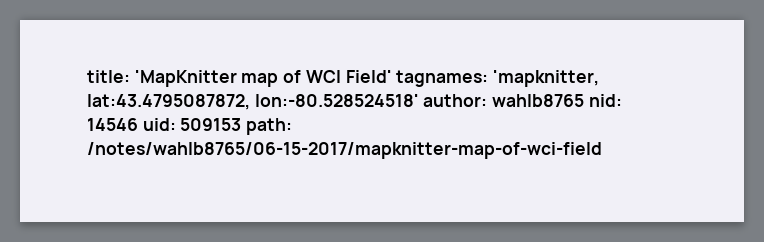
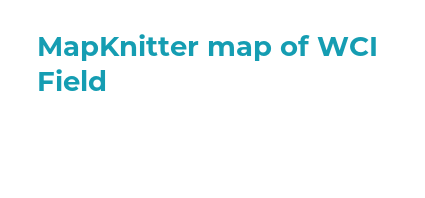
- title: 'MapKnitter map of WCI Field' tagnames: 'mapknitter, lat:43.4795087872, lon:-80.528524518' author: wahlb8765 nid: 14546 uid: 509153 path: /notes/wahlb8765/06-15-2017/mapknitter-map-of-wci-field
+ MapKnitter map of WCI Field

